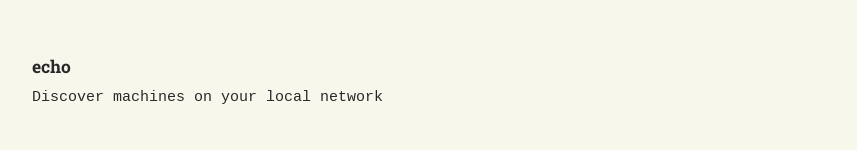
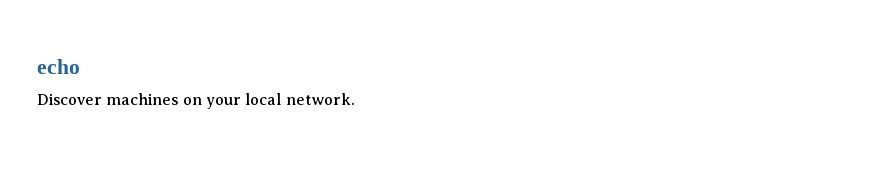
- Discover machines on your local network
+ Discover machines on your local network.

